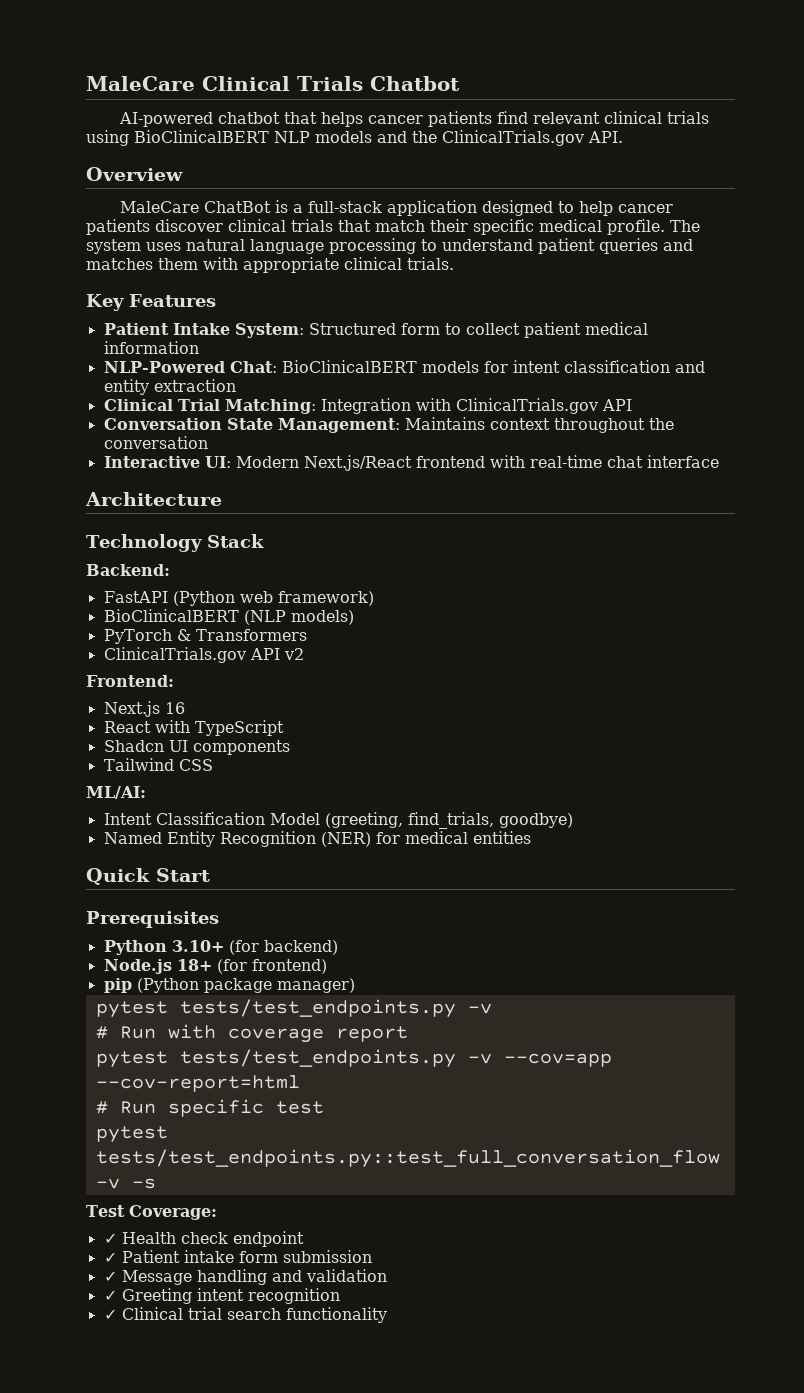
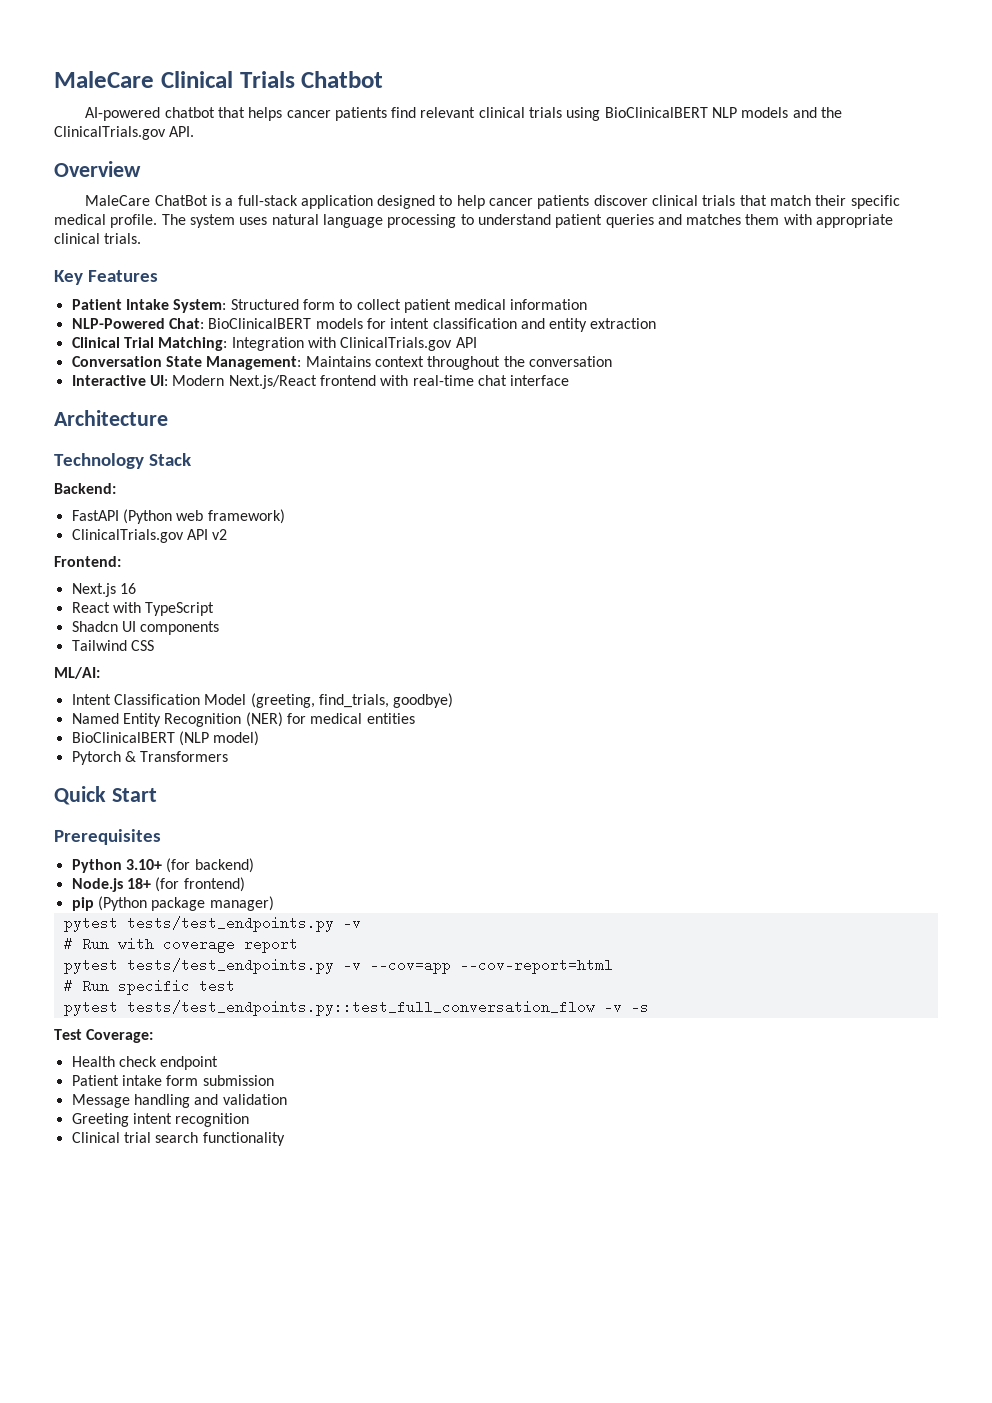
- BioClinicalBERT (NLP models)
- PyTorch & Transformers
+ BioClinicalBERT (NLP model)
+ Pytorch & Transformers
- ✓ Health check endpoint
+ Health check endpoint
- ✓ Patient intake form submission
+ Patient intake form submission
- ✓ Message handling and validation
+ Message handling and validation
- ✓ Greeting intent recognition
+ Greeting intent recognition
- ✓ Clinical trial search functionality
+ Clinical trial search functionality

